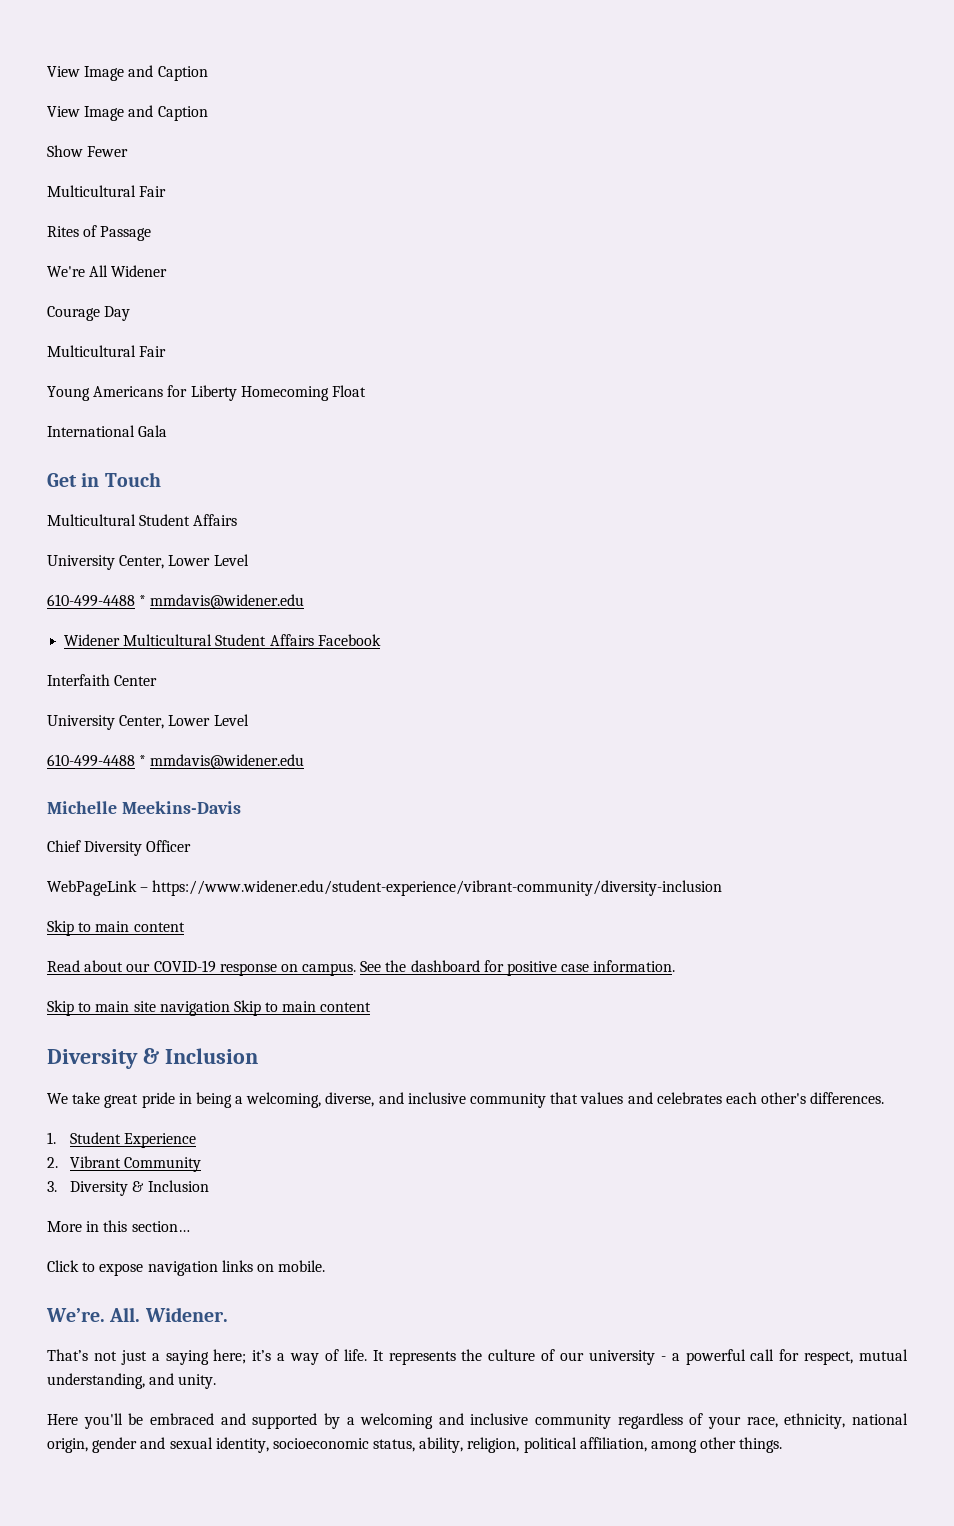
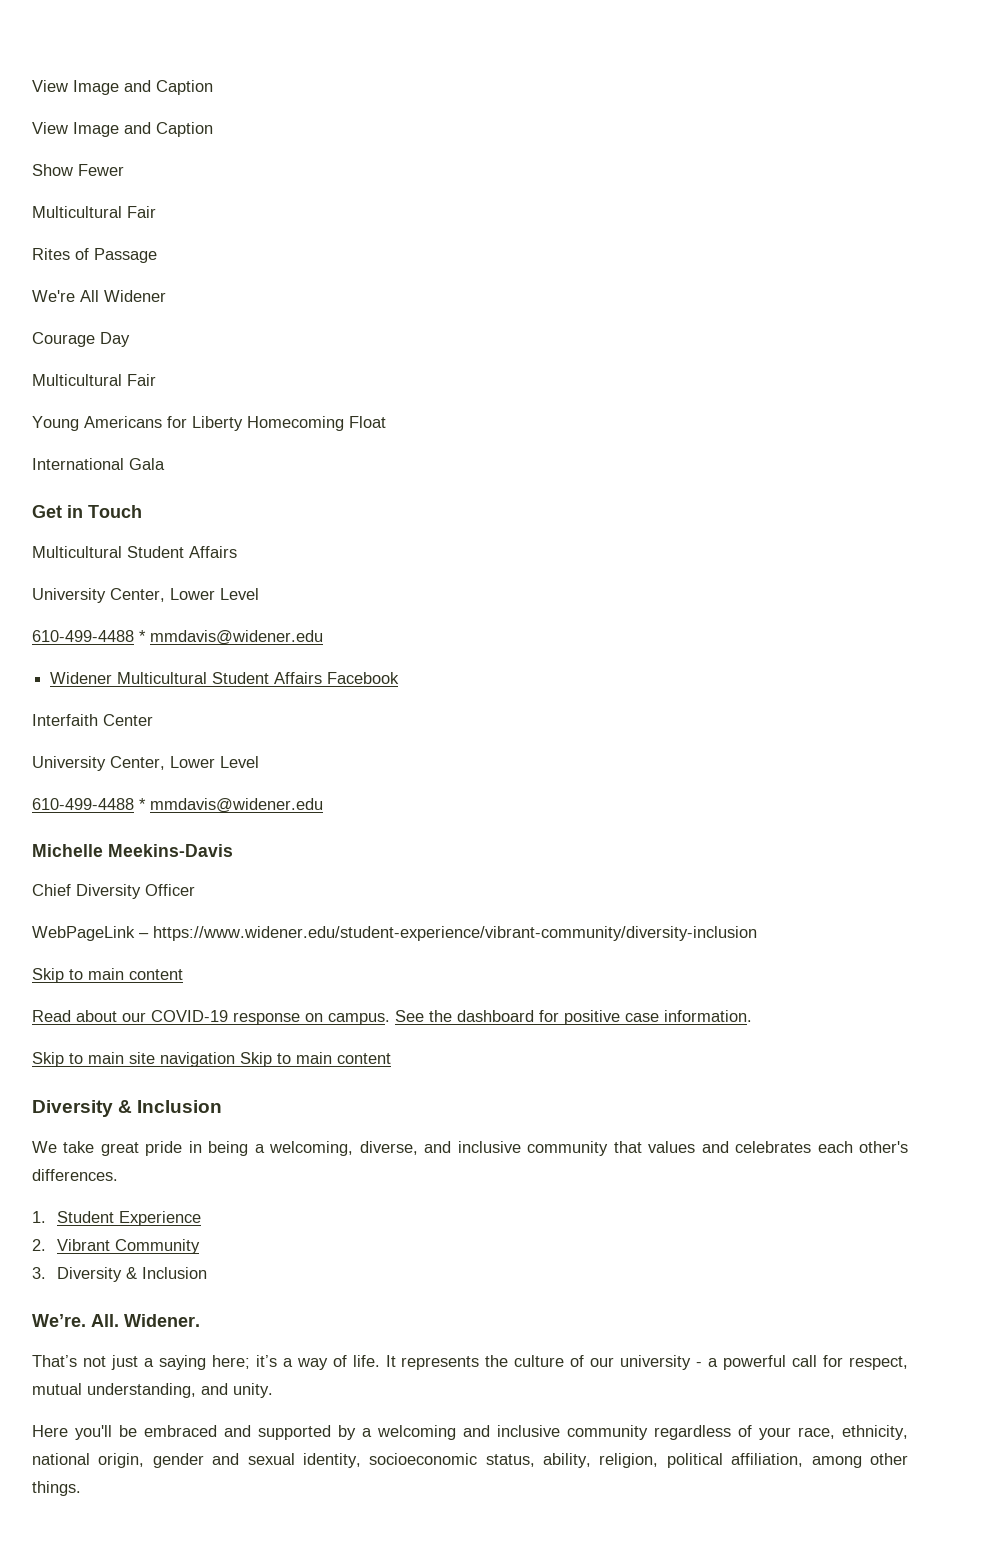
- More in this section…
- Click to expose navigation links on mobile.

